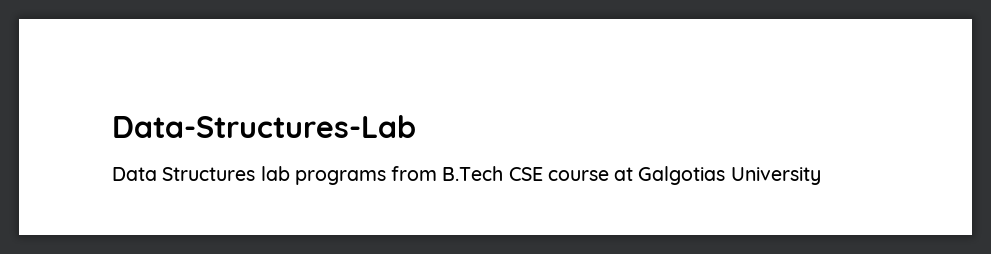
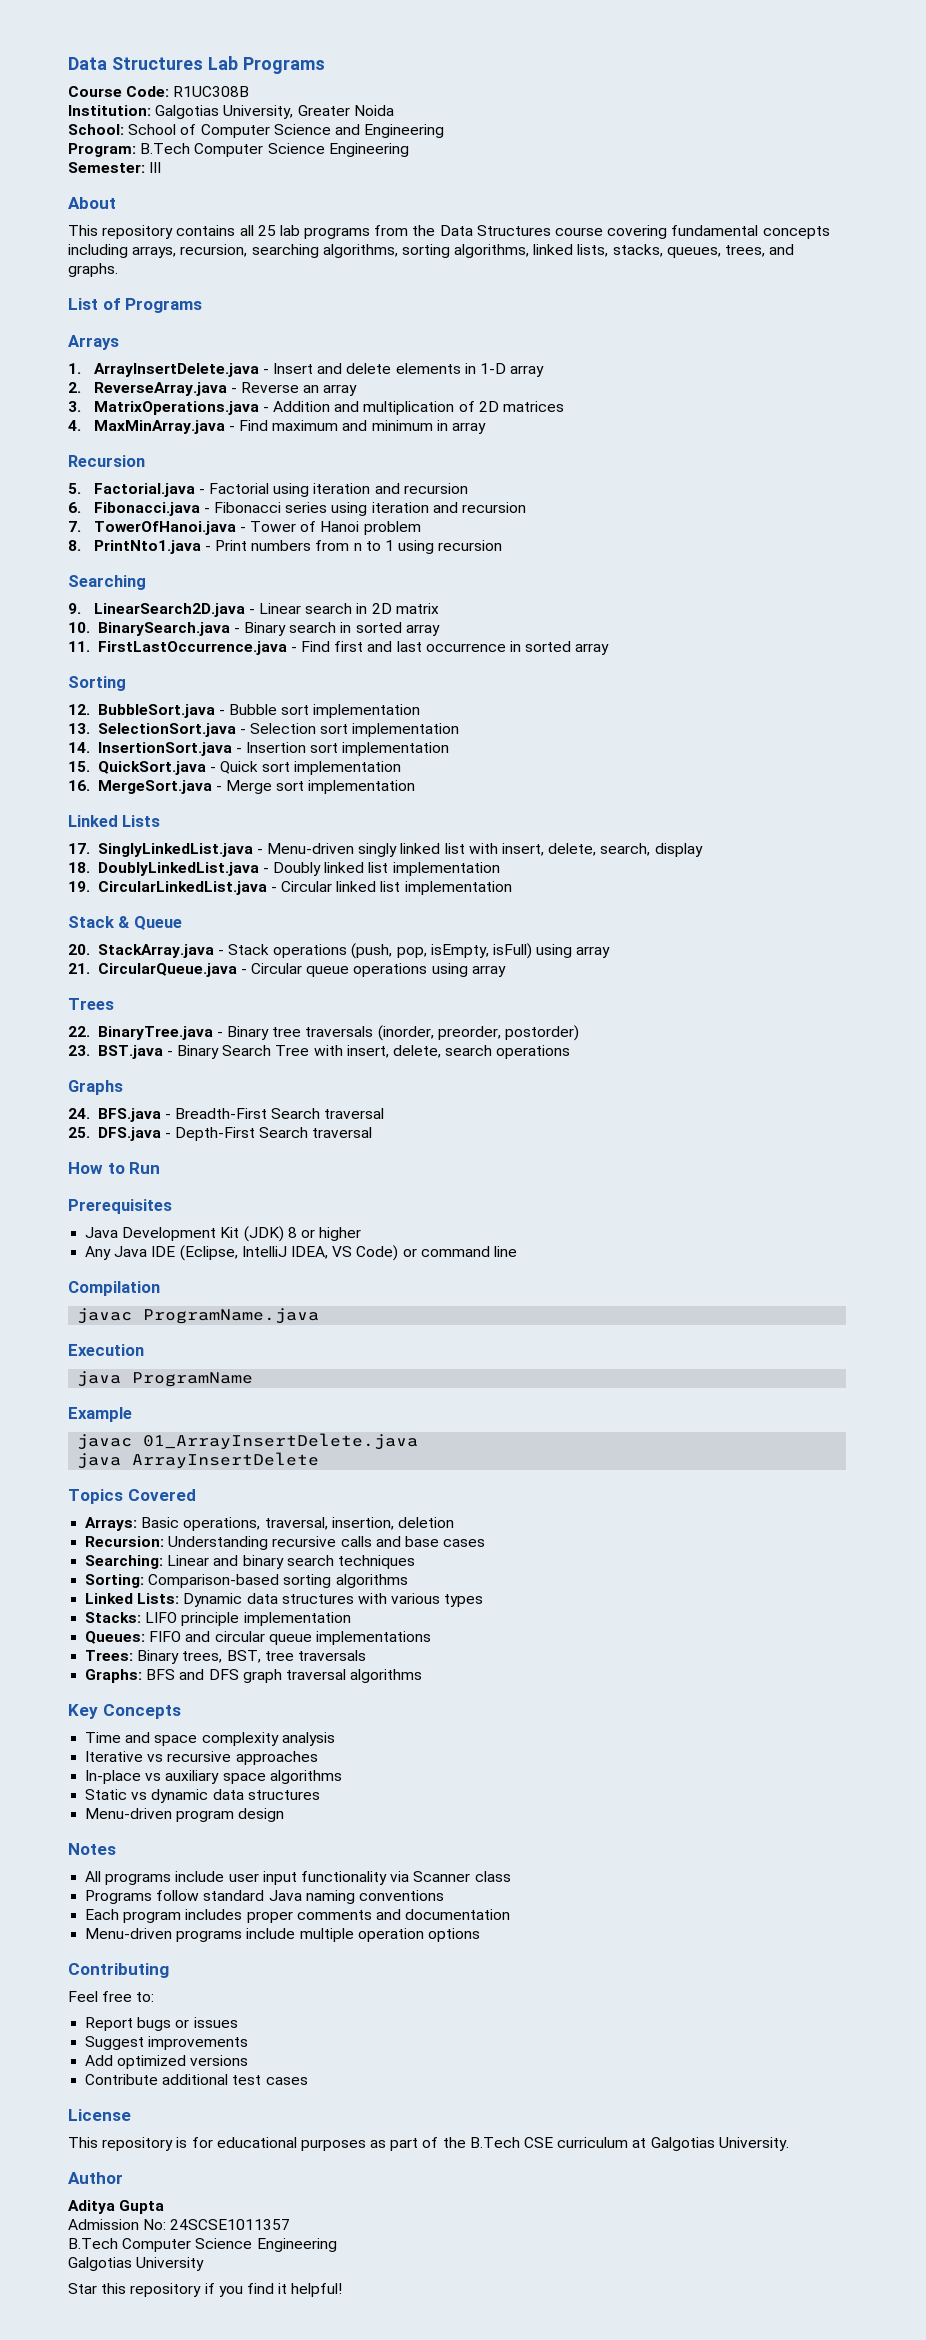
- Data-Structures-Lab
- Data Structures lab programs from B.Tech CSE course at Galgotias University
+ Data Structures Lab Programs
+ Course Code: R1UC308B
+ Institution: Galgotias University, Greater Noida
+ School: School of Computer Science and Engineering
+ Program: B.Tech Computer Science Engineering
+ Semester: III
+ About
+ This repository contains all 25 lab programs from the Data Structures course covering fundamental concepts including arrays, recursion, searching algorithms, sorting algorithms, linked lists, stacks, queues, trees, and graphs.
+ List of Programs
+ Arrays
+ 1. ArrayInsertDelete.java - Insert and delete elements in 1-D array
+ 2. ReverseArray.java - Reverse an array
+ 3. MatrixOperations.java - Addition and multiplication of 2D matrices
+ 4. MaxMinArray.java - Find maximum and minimum in array
+ Recursion
+ 5. Factorial.java - Factorial using iteration and recursion
+ 6. Fibonacci.java - Fibonacci series using iteration and recursion
+ 7. TowerOfHanoi.java - Tower of Hanoi problem
+ 8. PrintNto1.java - Print numbers from n to 1 using recursion
+ Searching
+ 9. LinearSearch2D.java - Linear search in 2D matrix
+ 10. BinarySearch.java - Binary search in sorted array
+ 11. FirstLastOccurrence.java - Find first and last occurrence in sorted array
+ Sorting
+ 12. BubbleSort.java - Bubble sort implementation
+ 13. SelectionSort.java - Selection sort implementation
+ 14. InsertionSort.java - Insertion sort implementation
+ 15. QuickSort.java - Quick sort implementation
+ 16. MergeSort.java - Merge sort implementation
+ Linked Lists
+ 17. SinglyLinkedList.java - Menu-driven singly linked list with insert, delete, search, display
+ 18. DoublyLinkedList.java - Doubly linked list implementation
+ 19. CircularLinkedList.java - Circular linked list implementation
+ Stack & Queue
+ 20. StackArray.java - Stack operations (push, pop, isEmpty, isFull) using array
+ 21. CircularQueue.java - Circular queue operations using array
+ Trees
+ 22. BinaryTree.java - Binary tree traversals (inorder, preorder, postorder)
+ 23. BST.java - Binary Search Tree with insert, delete, search operations
+ Graphs
+ 24. BFS.java - Breadth-First Search traversal
+ 25. DFS.java - Depth-First Search traversal
+ How to Run
+ Prerequisites
+ Java Development Kit (JDK) 8 or higher
+ Any Java IDE (Eclipse, IntelliJ IDEA, VS Code) or command line
+ Compilation
+ javac ProgramName.java
+ Execution
+ java ProgramName
+ Example
+ javac 01_ArrayInsertDelete.java
+ java ArrayInsertDelete
+ Topics Covered
+ Arrays: Basic operations, traversal, insertion, deletion
+ Recursion: Understanding recursive calls and base cases
+ Searching: Linear and binary search techniques
+ Sorting: Comparison-based sorting algorithms
+ Linked Lists: Dynamic data structures with various types
+ Stacks: LIFO principle implementation
+ Queues: FIFO and circular queue implementations
+ Trees: Binary trees, BST, tree traversals
+ Graphs: BFS and DFS graph traversal algorithms
+ Key Concepts
+ Time and space complexity analysis
+ Iterative vs recursive approaches
+ In-place vs auxiliary space algorithms
+ Static vs dynamic data structures
+ Menu-driven program design
+ Notes
+ All programs include user input functionality via Scanner class
+ Programs follow standard Java naming conventions
+ Each program includes proper comments and documentation
+ Menu-driven programs include multiple operation options
+ Contributing
+ Feel free to:
+ Report bugs or issues
+ Suggest improvements
+ Add optimized versions
+ Contribute additional test cases
+ License
+ This repository is for educational purposes as part of the B.Tech CSE curriculum at Galgotias University.
+ Author
+ Aditya Gupta
+ Admission No: 24SCSE1011357
+ B.Tech Computer Science Engineering
+ Galgotias University
+ Star this repository if you find it helpful!

